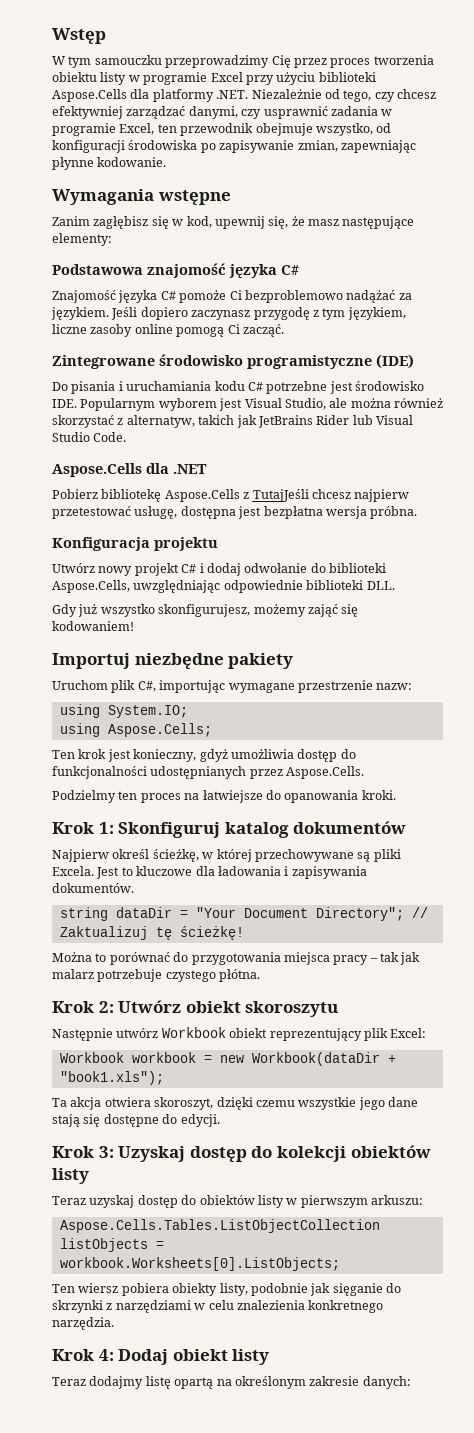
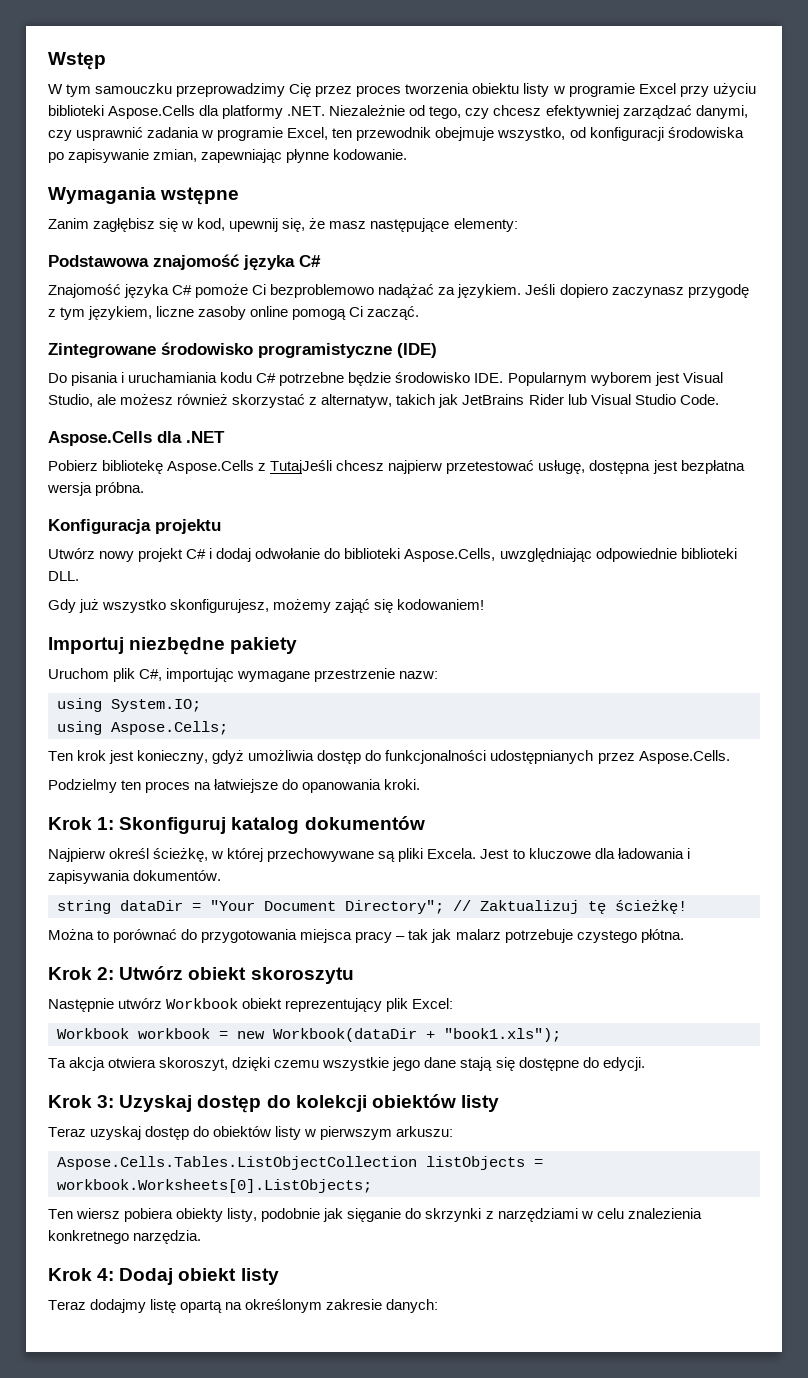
- Do pisania i uruchamiania kodu C# potrzebne jest środowisko IDE. Popularnym wyborem jest Visual Studio, ale można również skorzystać z alternatyw, takich jak JetBrains Rider lub Visual Studio Code.
+ Do pisania i uruchamiania kodu C# potrzebne będzie środowisko IDE. Popularnym wyborem jest Visual Studio, ale możesz również skorzystać z alternatyw, takich jak JetBrains Rider lub Visual Studio Code.

